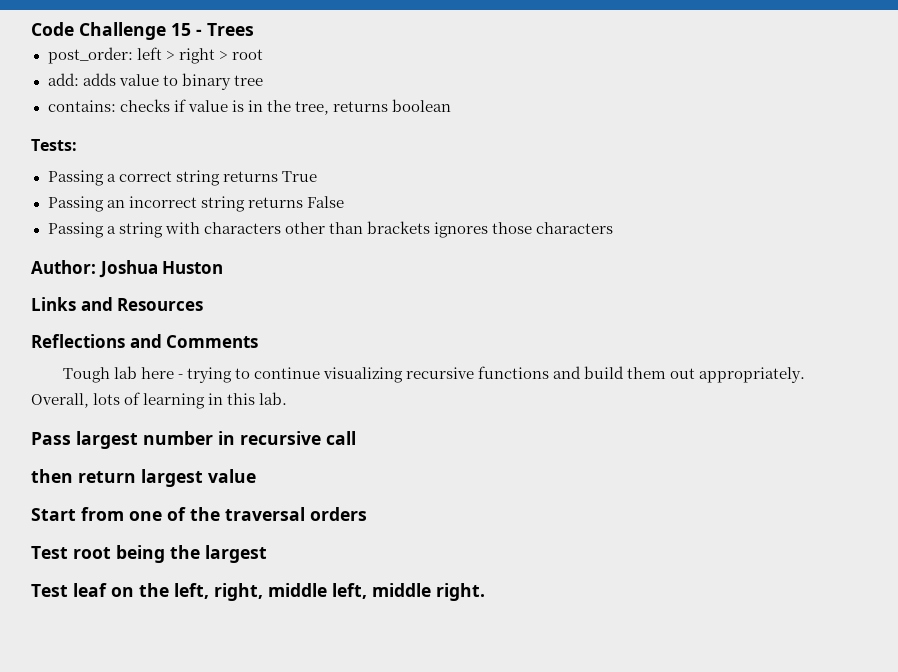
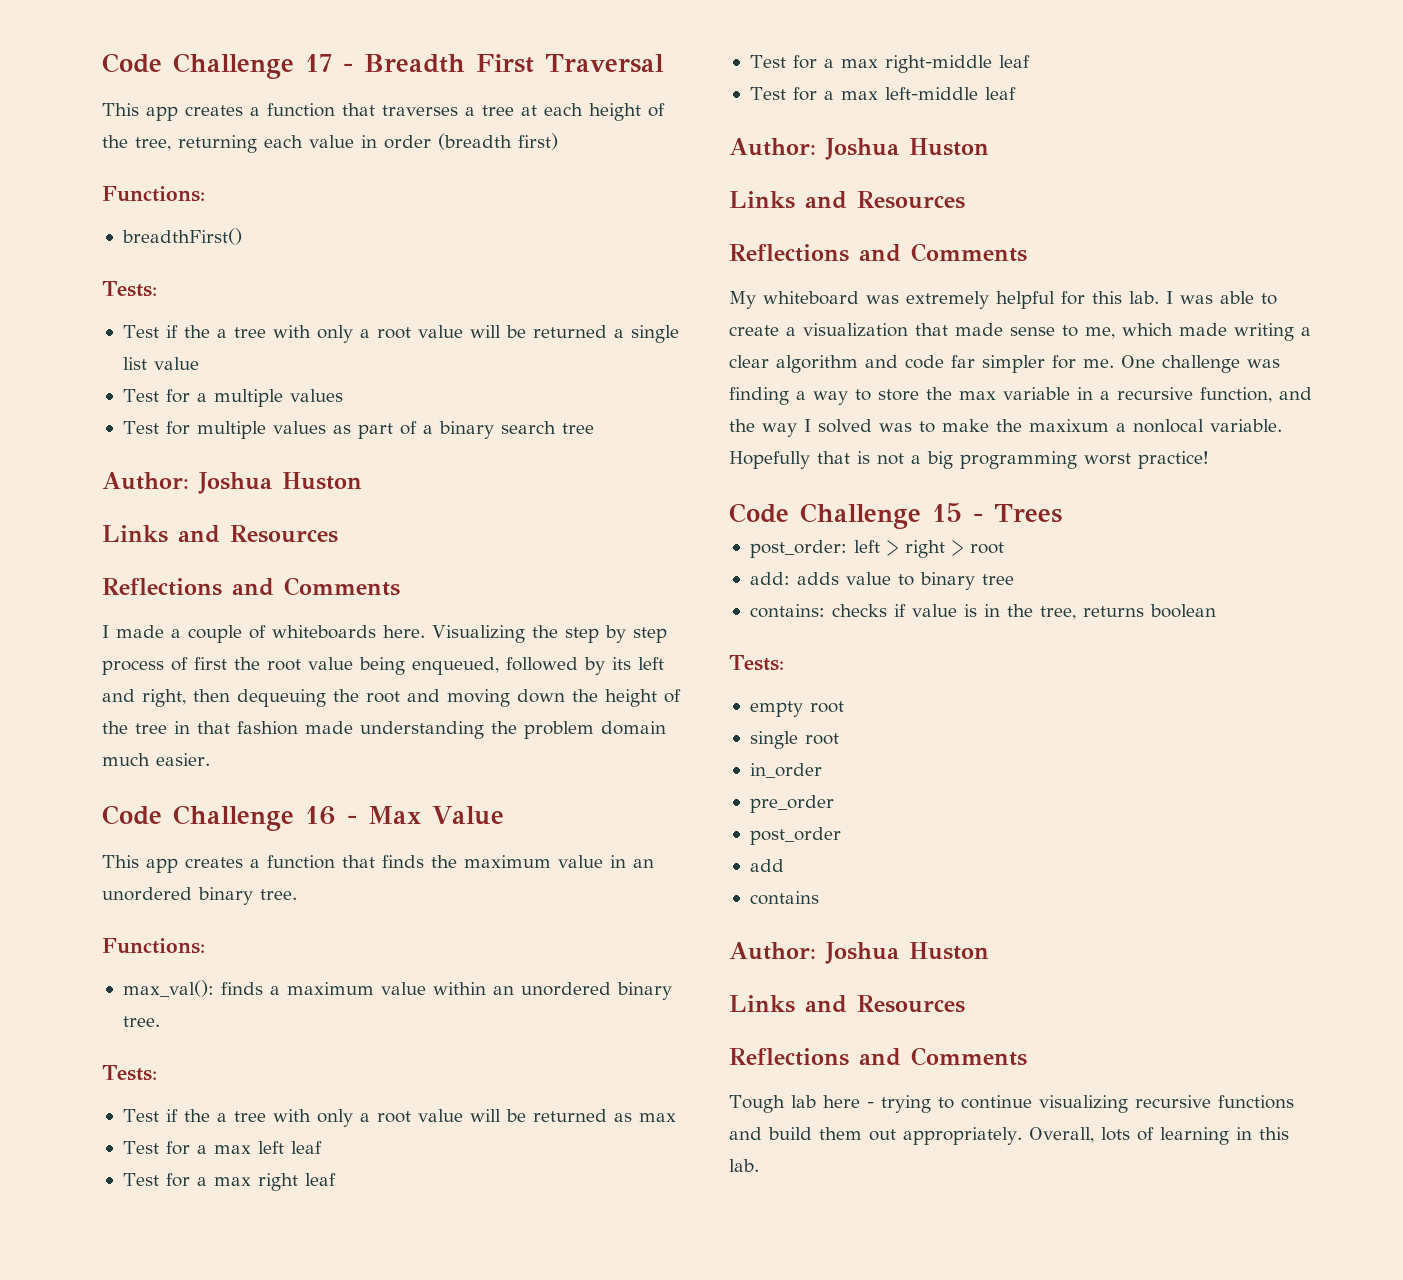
+ Code Challenge 17 - Breadth First Traversal
+ This app creates a function that traverses a tree at each height of the tree, returning each value in order (breadth first)
+ Functions:
+ breadthFirst()
+ Tests:
+ Test if the a tree with only a root value will be returned a single list value
+ Test for a multiple values
+ Test for multiple values as part of a binary search tree
+ Author: Joshua Huston
+ Links and Resources
+ Reflections and Comments
+ I made a couple of whiteboards here. Visualizing the step by step process of first the root value being enqueued, followed by its left and right, then dequeuing the root and moving down the height of the tree in that fashion made understanding the problem domain much easier.
+ Code Challenge 16 - Max Value
+ This app creates a function that finds the maximum value in an unordered binary tree.
+ Functions:
+ max_val(): finds a maximum value within an unordered binary tree.
+ Tests:
+ Test if the a tree with only a root value will be returned as max
+ Test for a max left leaf
+ Test for a max right leaf
+ Test for a max right-middle leaf
+ Test for a max left-middle leaf
+ Author: Joshua Huston
+ Links and Resources
+ Reflections and Comments
+ My whiteboard was extremely helpful for this lab. I was able to create a visualization that made sense to me, which made writing a clear algorithm and code far simpler for me. One challenge was finding a way to store the max variable in a recursive function, and the way I solved was to make the maxixum a nonlocal variable. Hopefully that is not a big programming worst practice!
- Passing a correct string returns True
- Passing an incorrect string returns False
- Passing a string with characters other than brackets ignores those characters
+ empty root
+ single root
+ in_order
+ pre_order
+ post_order
+ add
+ contains
- Pass largest number in recursive call
- then return largest value
- Start from one of the traversal orders
- Test root being the largest
- Test leaf on the left, right, middle left, middle right.

